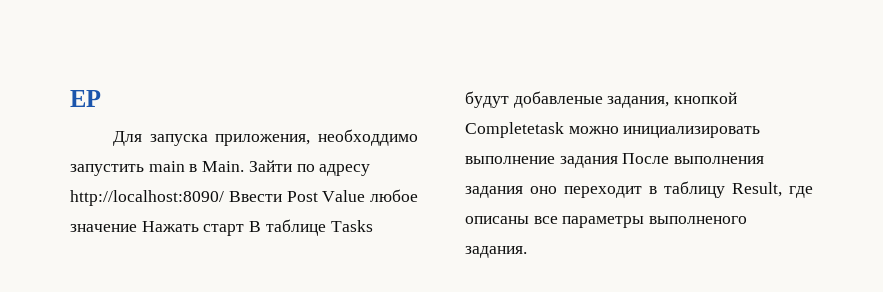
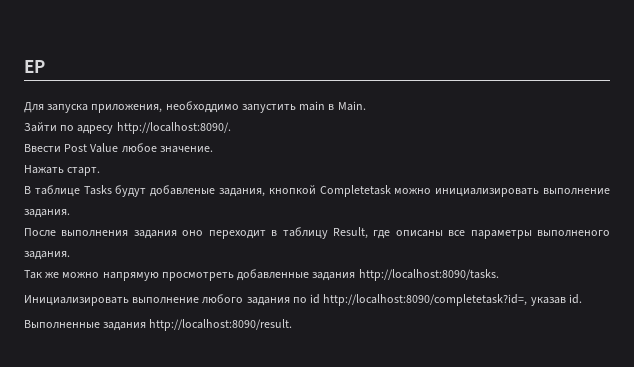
- Для запуска приложения, необходдимо запустить main в Main. Зайти по адресу http://localhost:8090/ Ввести Post Value любое значение Нажать старт В таблице Tasks будут добавленые задания, кнопкой Completetask можно инициализировать выполнение задания После выполнения задания оно переходит в таблицу Result, где описаны все параметры выполненого задания.
+ Для запуска приложения, необходдимо запустить main в Main.
+ Зайти по адресу http://localhost:8090/.
+ Ввести Post Value любое значение.
+ Нажать старт.
+ В таблице Tasks будут добавленые задания, кнопкой Completetask можно инициализировать выполнение задания.
+ После выполнения задания оно переходит в таблицу Result, где описаны все параметры выполненого задания.
+ Так же можно напрямую просмотреть добавленные задания http://localhost:8090/tasks.
+ Инициализировать выполнение любого задания по id http://localhost:8090/completetask?id=, указав id.
+ Выполненные задания http://localhost:8090/result.

